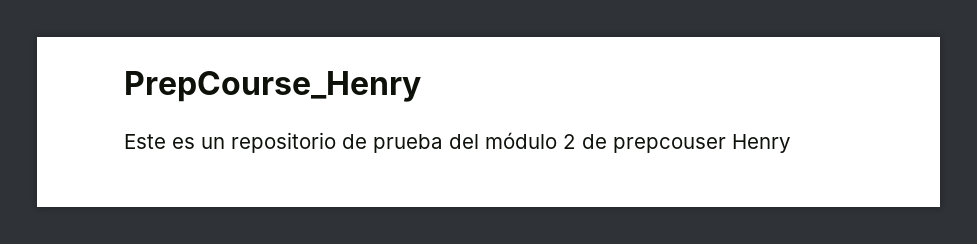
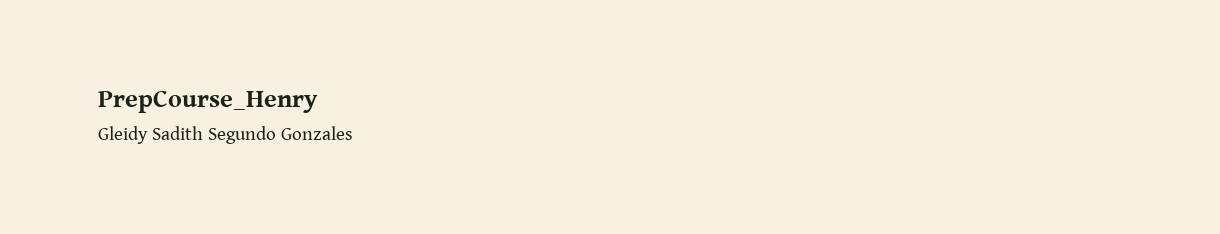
- Este es un repositorio de prueba del módulo 2 de prepcouser Henry
+ Gleidy Sadith Segundo Gonzales

